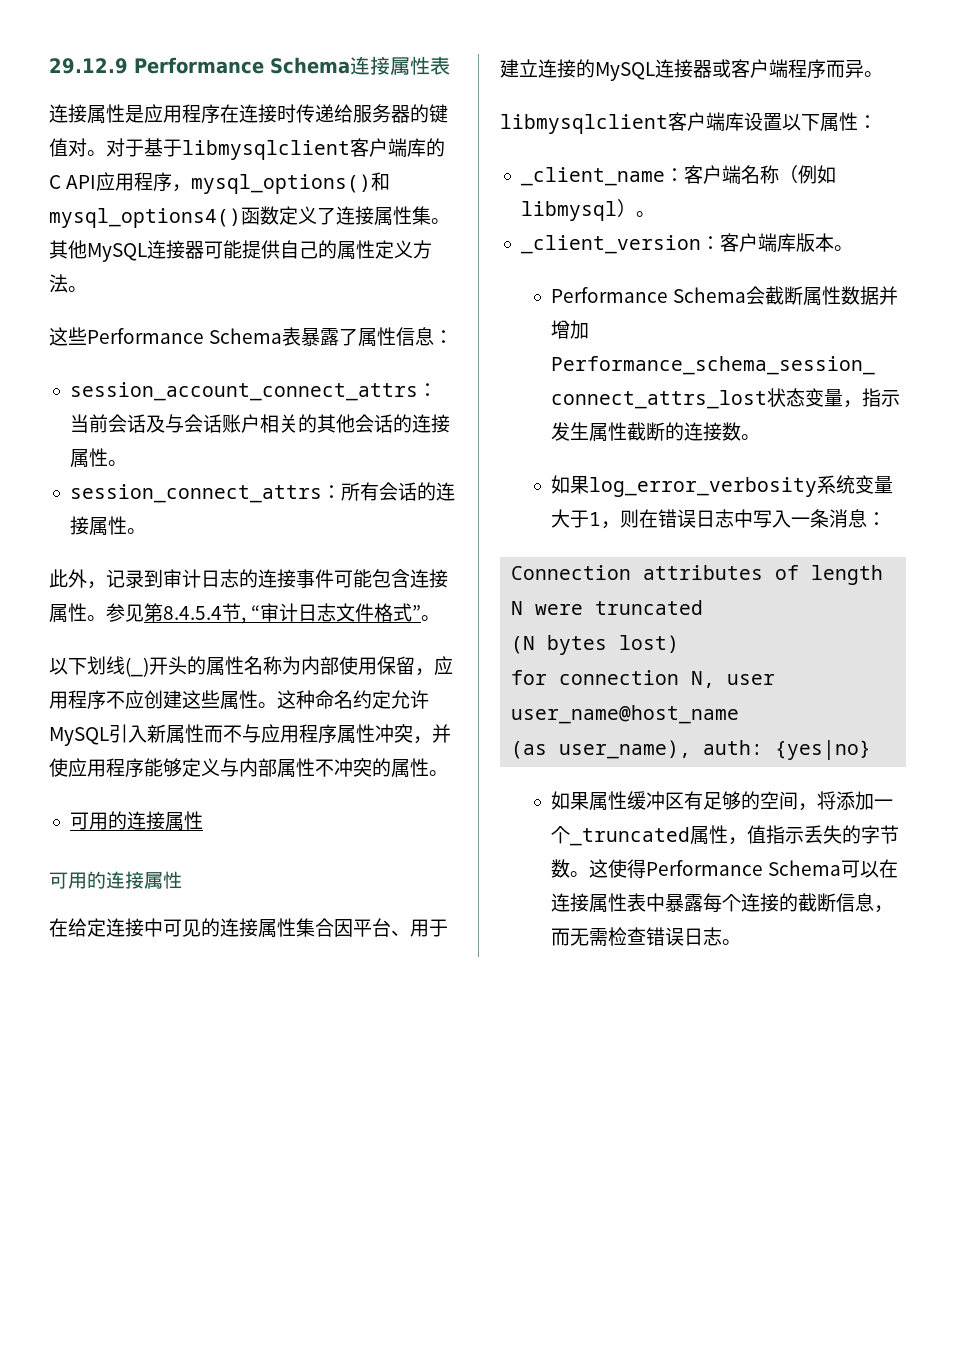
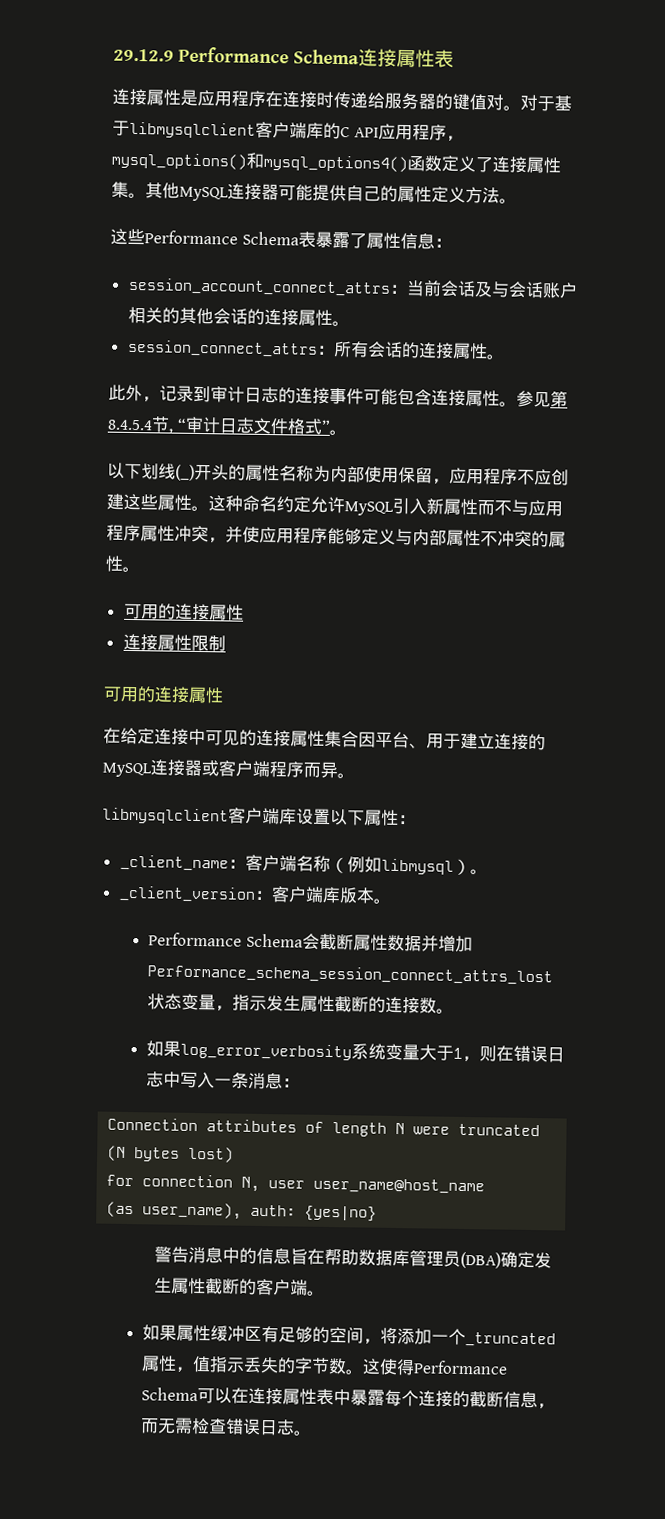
+ 连接属性限制
+ 警告消息中的信息旨在帮助数据库管理员(DBA)确定发生属性截断的客户端。

